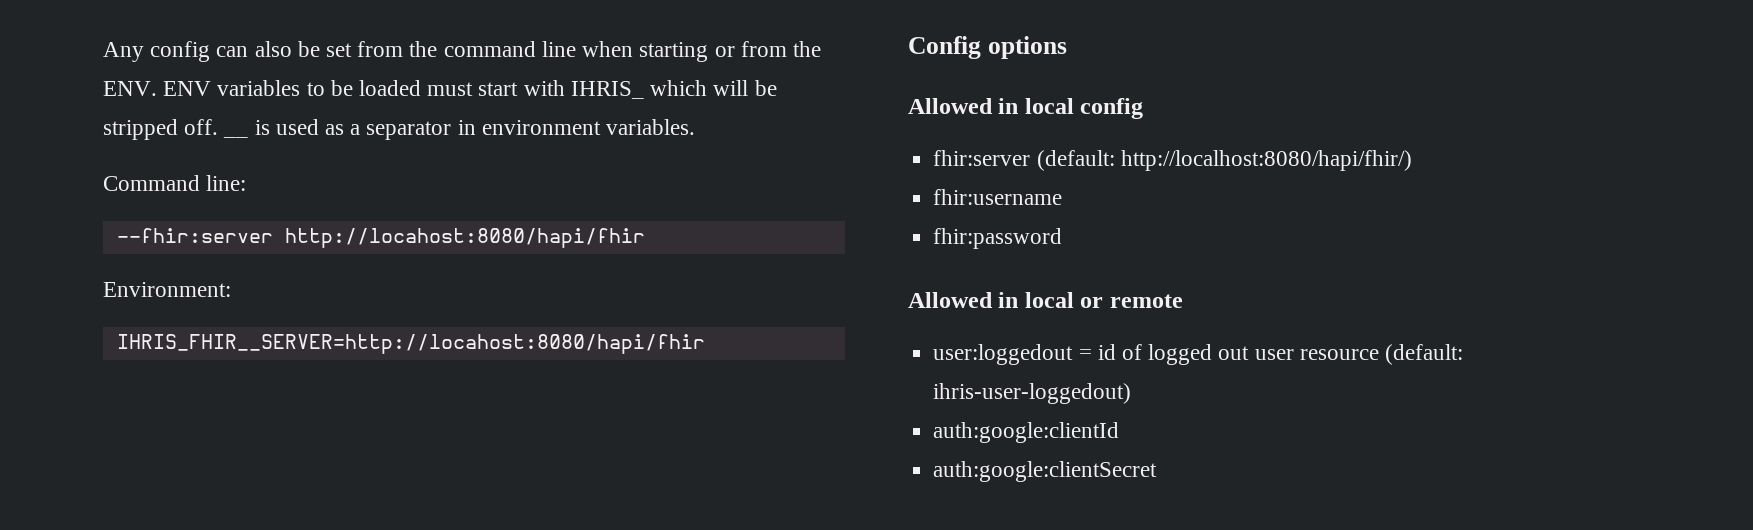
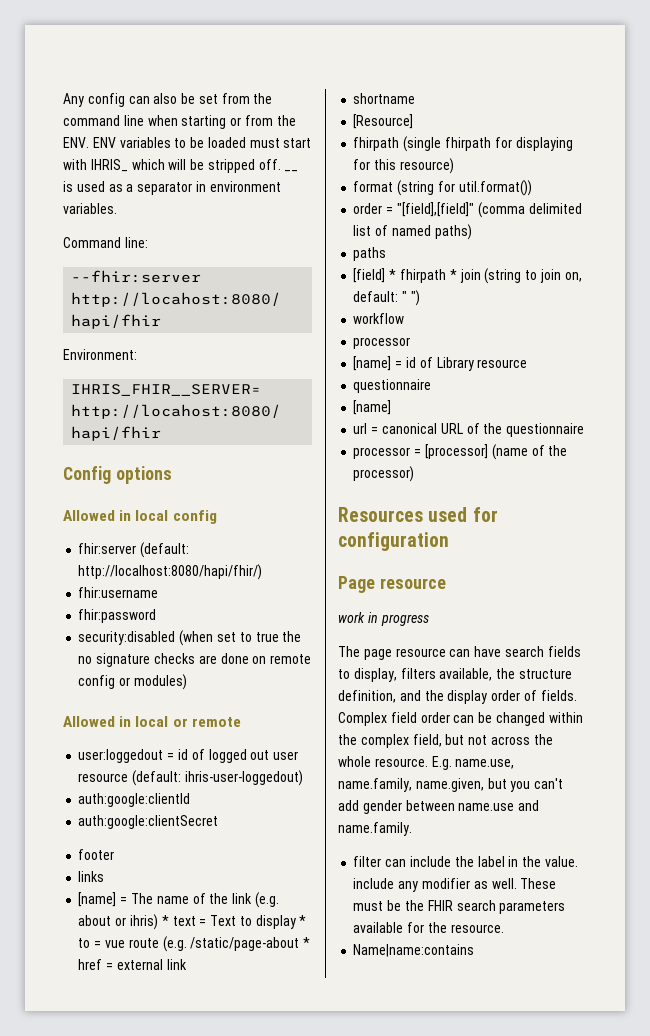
+ security:disabled (when set to true the no signature checks are done on remote config or modules)
+ footer
+ links
+ [name] = The name of the link (e.g. about or ihris) * text = Text to display * to = vue route (e.g. /static/page-about * href = external link
+ shortname
+ [Resource]
+ fhirpath (single fhirpath for displaying for this resource)
+ format (string for util.format())
+ order = "[field],[field]" (comma delimited list of named paths)
+ paths
+ [field] * fhirpath * join (string to join on, default: " ")
+ workflow
+ processor
+ [name] = id of Library resource
+ questionnaire
+ [name]
+ url = canonical URL of the questionnaire
+ processor = [processor] (name of the processor)
+ Resources used for configuration
+ Page resource
+ work in progress
+ The page resource can have search fields to display, filters available, the structure definition, and the display order of fields. Complex field order can be changed within the complex field, but not across the whole resource. E.g. name.use, name.family, name.given, but you can't add gender between name.use and name.family.
+ filter can include the label in the value. include any modifier as well. These must be the FHIR search parameters available for the resource.
+ Name|name:contains

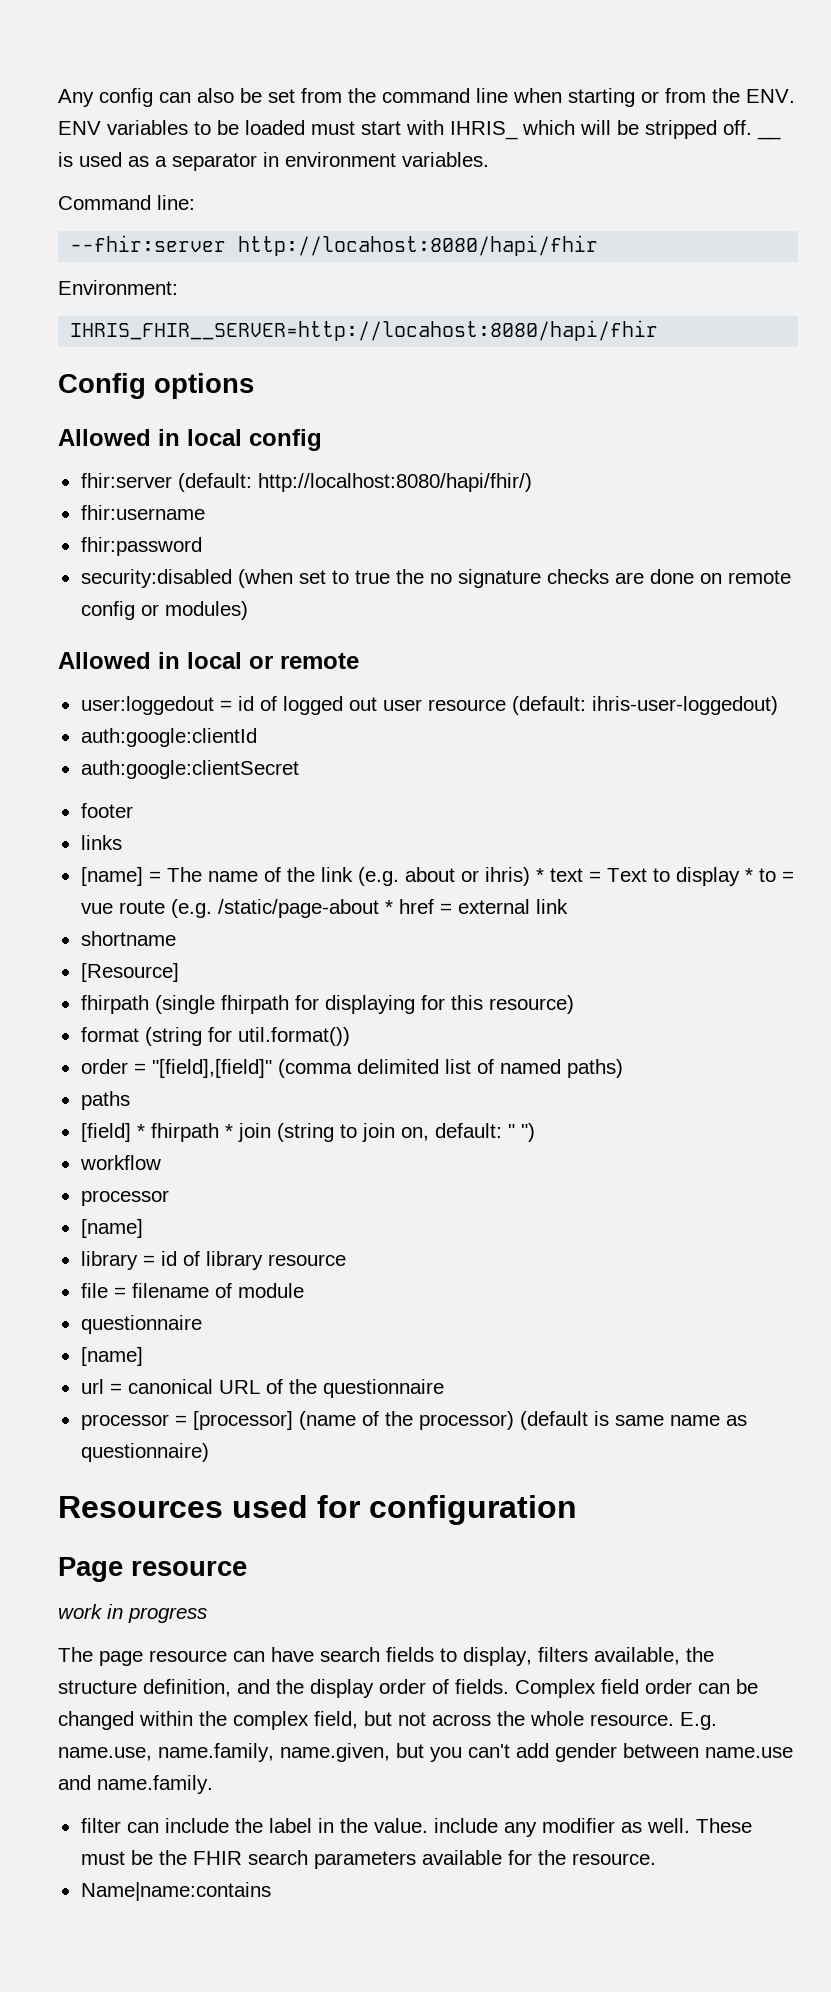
  workflow
  processor
- [name] = id of Library resource
+ [name]
+ library = id of library resource
+ file = filename of module
- processor = [processor] (name of the processor)
+ processor = [processor] (name of the processor) (default is same name as questionnaire)

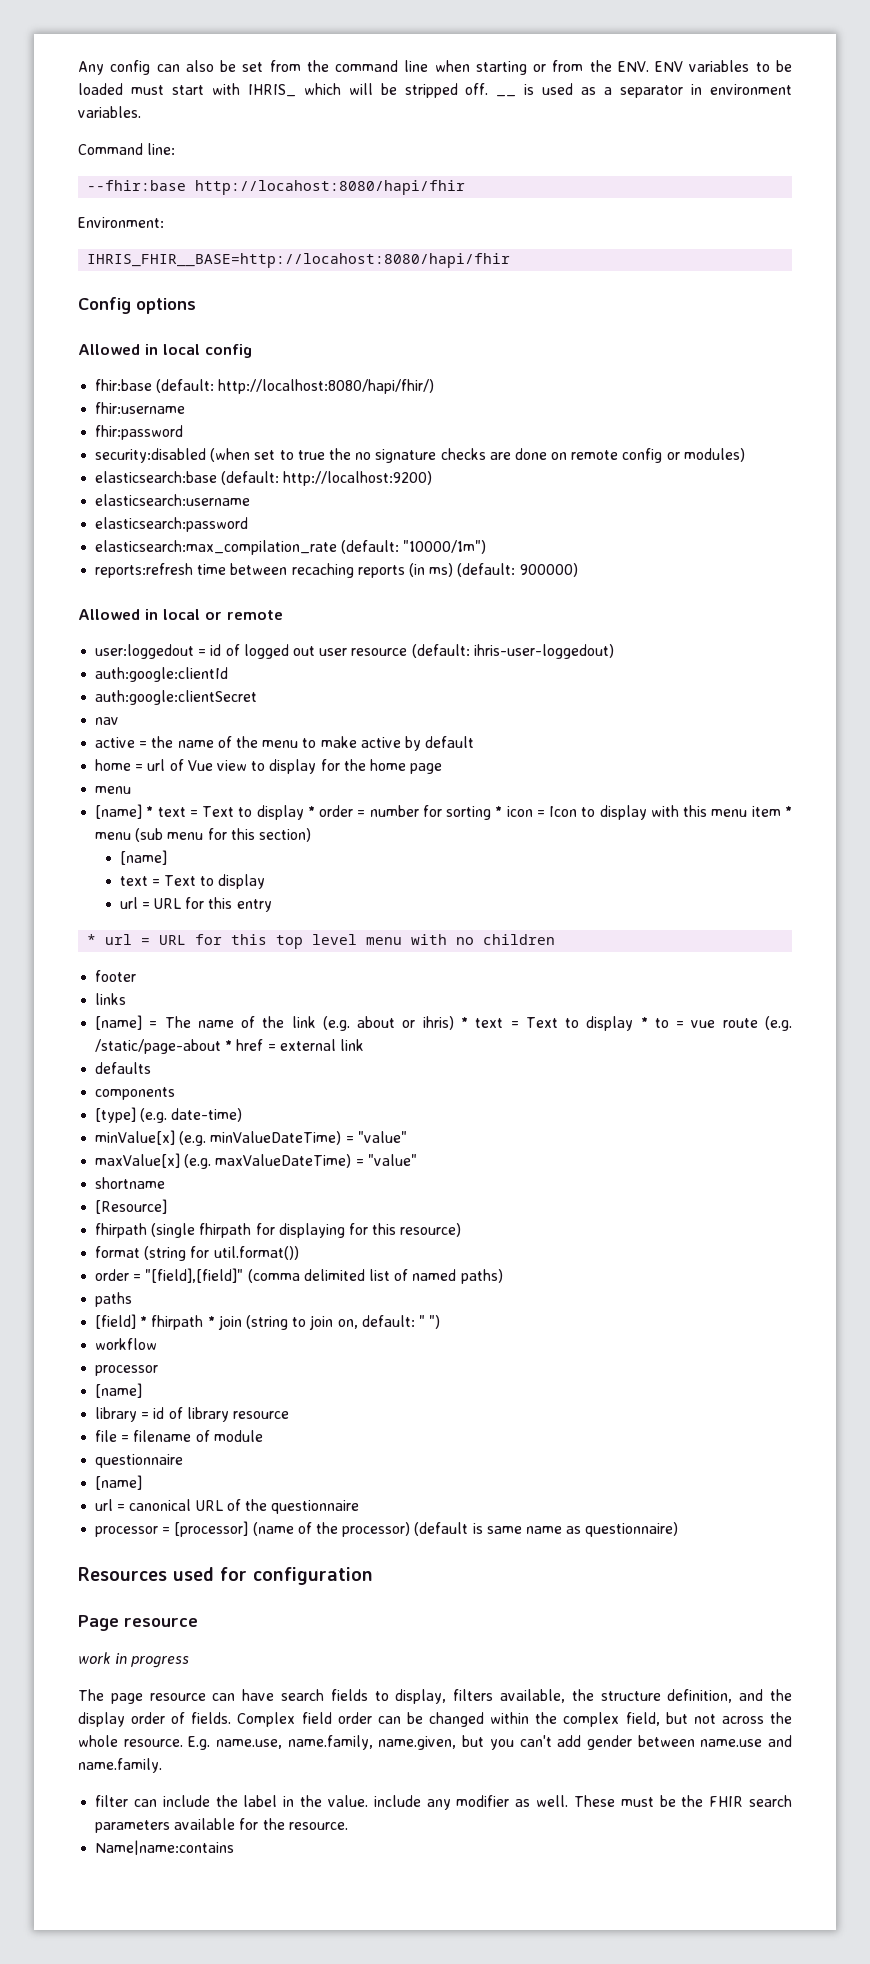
- --fhir:server http://locahost:8080/hapi/fhir
+ --fhir:base http://locahost:8080/hapi/fhir
- IHRIS_FHIR__SERVER=http://locahost:8080/hapi/fhir
+ IHRIS_FHIR__BASE=http://locahost:8080/hapi/fhir
- fhir:server (default: http://localhost:8080/hapi/fhir/)
+ fhir:base (default: http://localhost:8080/hapi/fhir/)
+ elasticsearch:base (default: http://localhost:9200)
+ elasticsearch:username
+ elasticsearch:password
+ elasticsearch:max_compilation_rate (default: "10000/1m")
+ reports:refresh time between recaching reports (in ms) (default: 900000)
+ nav
+ active = the name of the menu to make active by default
+ home = url of Vue view to display for the home page
+ menu
+ [name] * text = Text to display * order = number for sorting * icon = Icon to display with this menu item * menu (sub menu for this section)
+ [name]
+ text = Text to display
+ url = URL for this entry
+ * url = URL for this top level menu with no children
+ defaults
+ components
+ [type] (e.g. date-time)
+ minValue[x] (e.g. minValueDateTime) = "value"
+ maxValue[x] (e.g. maxValueDateTime) = "value"

